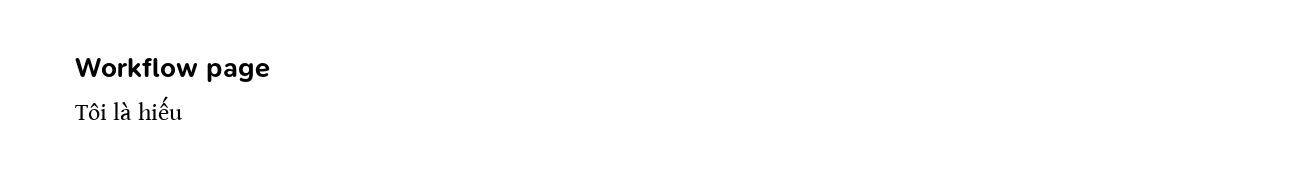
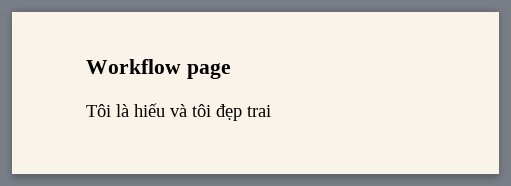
- Tôi là hiếu
+ Tôi là hiếu và tôi đẹp trai

